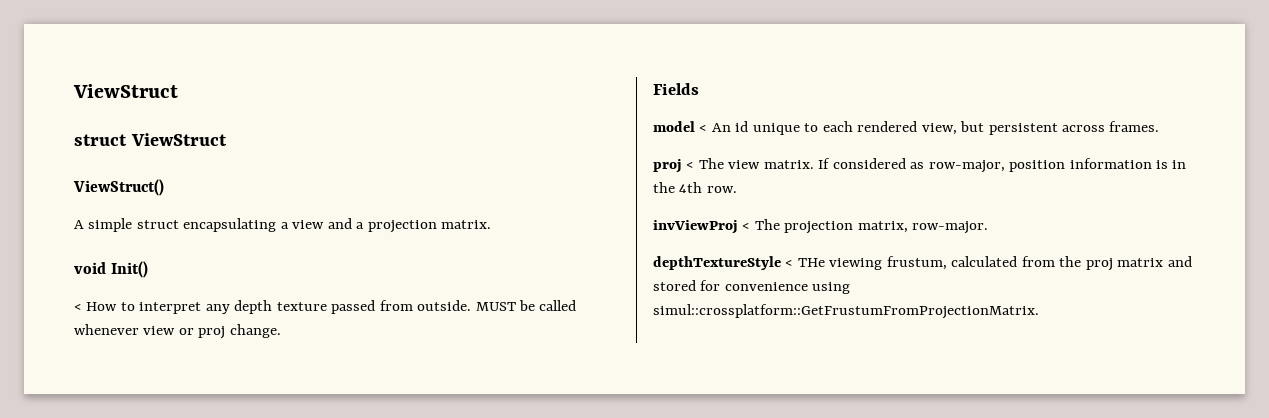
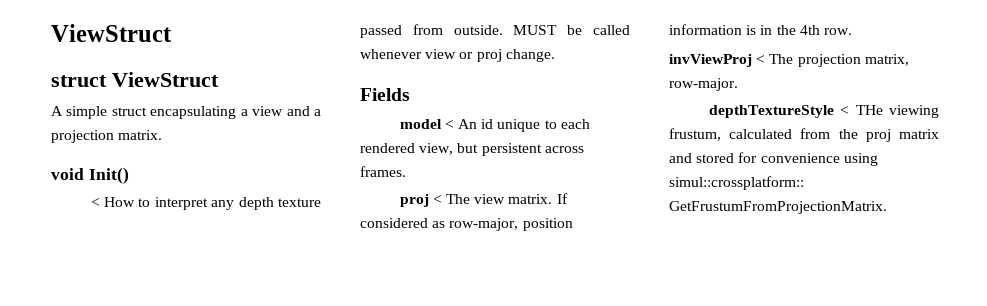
- ViewStruct()

